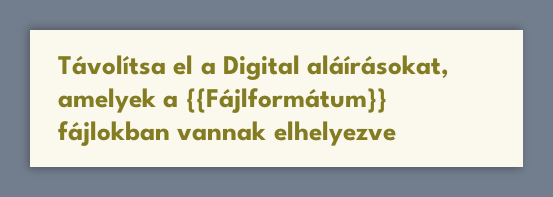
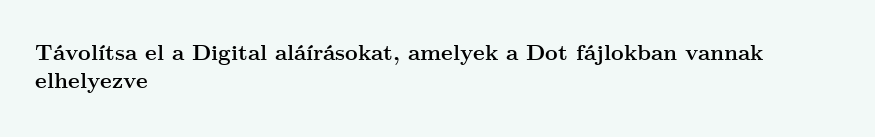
- Távolítsa el a Digital aláírásokat, amelyek a {{Fájlformátum}} fájlokban vannak elhelyezve
+ Távolítsa el a Digital aláírásokat, amelyek a Dot fájlokban vannak elhelyezve

